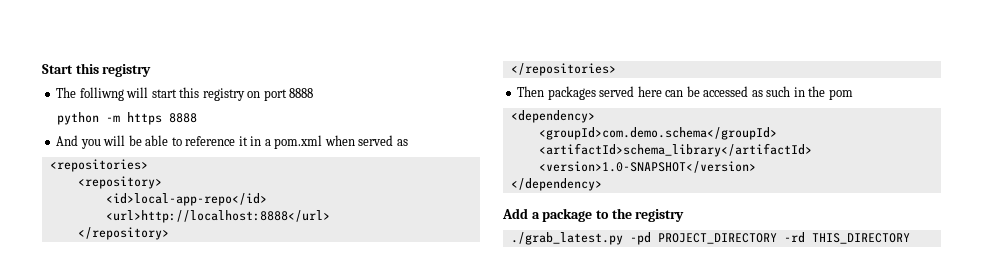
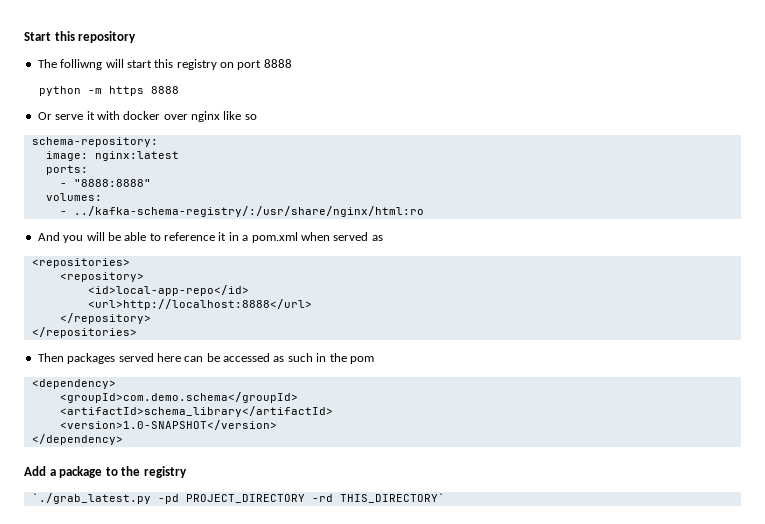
- Start this registry
+ Start this repository
+ Or serve it with docker over nginx like so
+ schema-repository:
+ image: nginx:latest
+ ports:
+ - "8888:8888"
+ volumes:
+ - ../kafka-schema-registry/:/usr/share/nginx/html:ro
- ./grab_latest.py -pd PROJECT_DIRECTORY -rd THIS_DIRECTORY
+ `./grab_latest.py -pd PROJECT_DIRECTORY -rd THIS_DIRECTORY`

